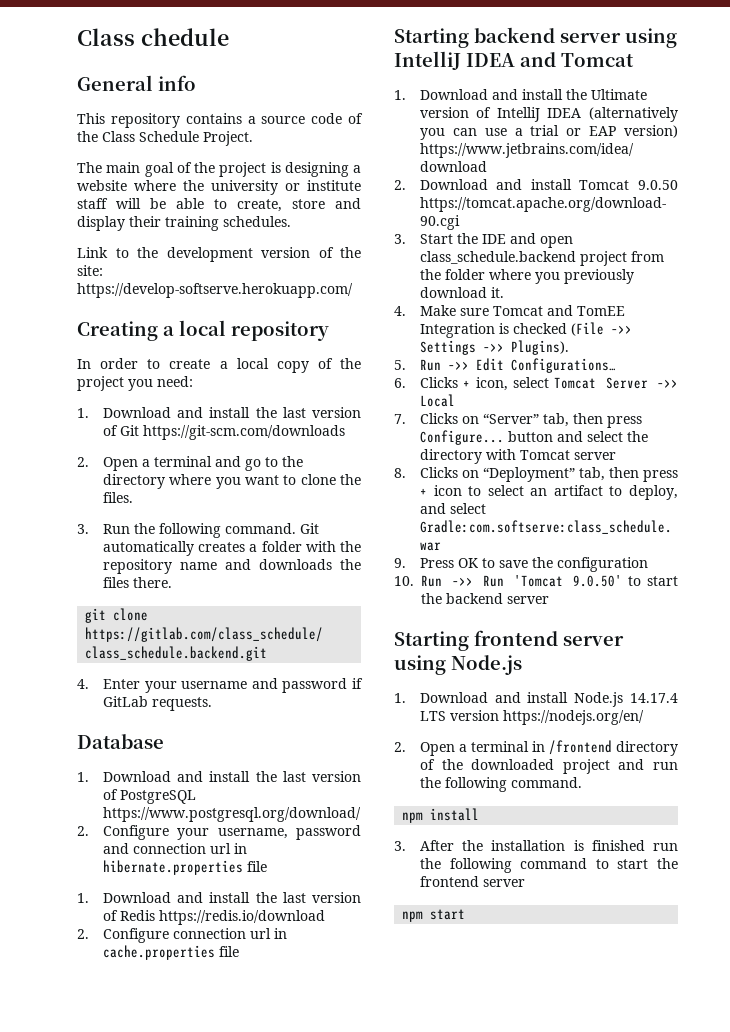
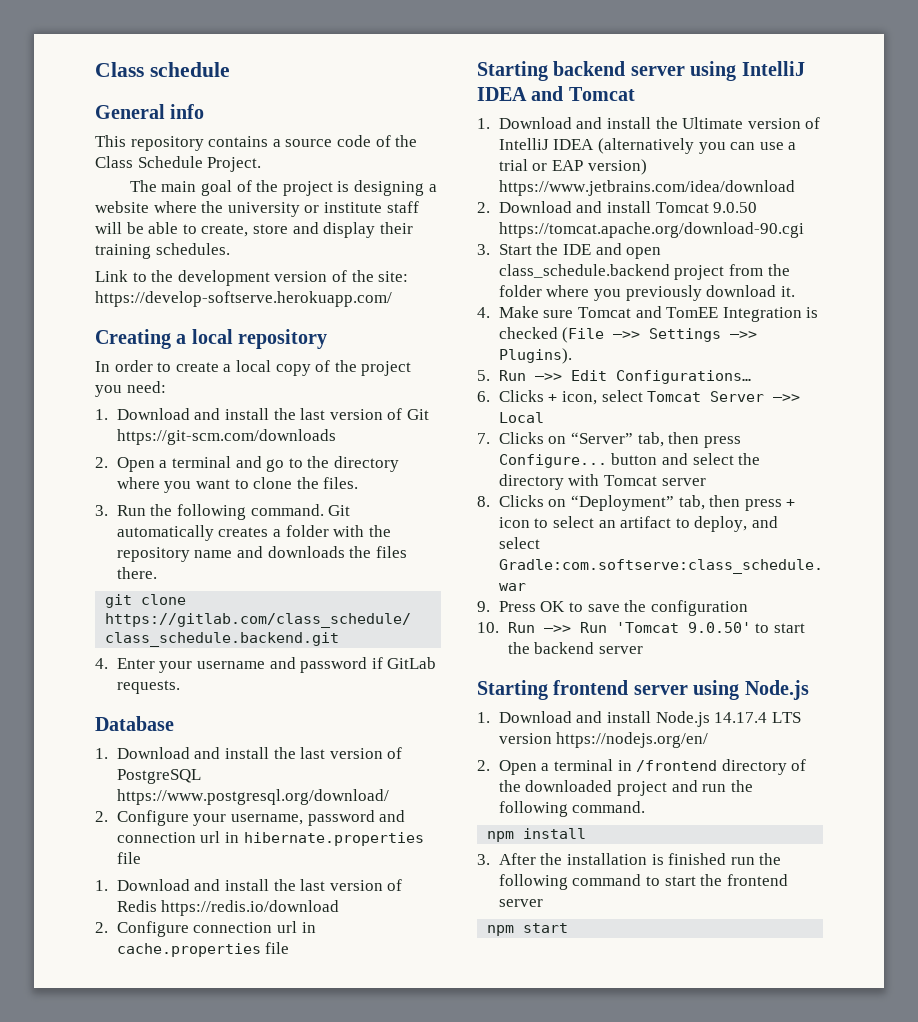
- Class chedule
+ Class schedule

